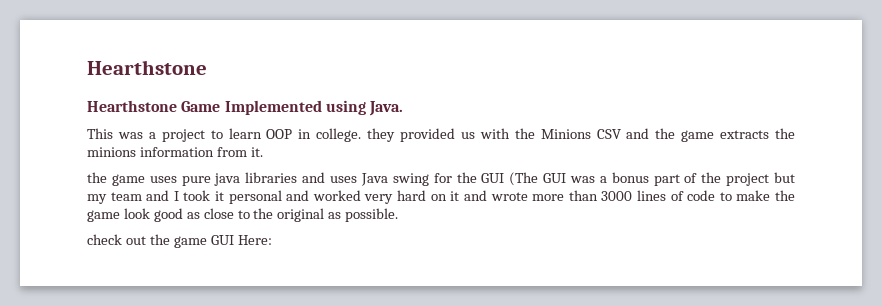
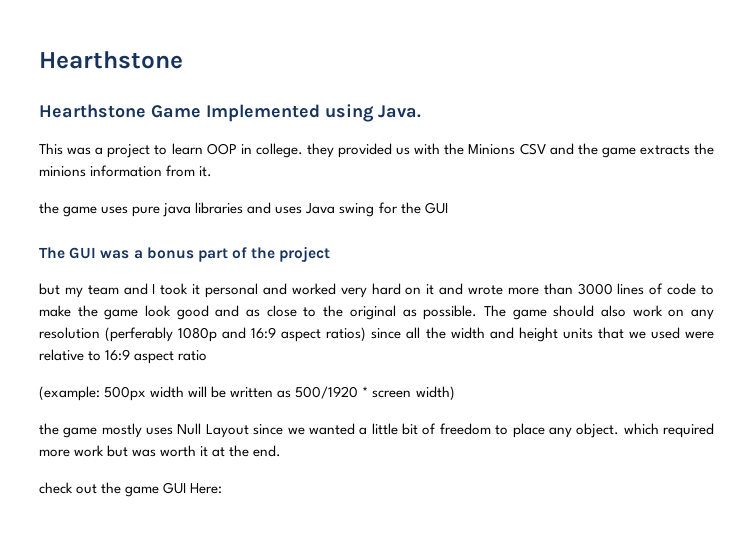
- the game uses pure java libraries and uses Java swing for the GUI (The GUI was a bonus part of the project but my team and I took it personal and worked very hard on it and wrote more than 3000 lines of code to make the game look good as close to the original as possible.
+ the game uses pure java libraries and uses Java swing for the GUI
+ The GUI was a bonus part of the project
+ but my team and I took it personal and worked very hard on it and wrote more than 3000 lines of code to make the game look good and as close to the original as possible. The game should also work on any resolution (perferably 1080p and 16:9 aspect ratios) since all the width and height units that we used were relative to 16:9 aspect ratio
+ (example: 500px width will be written as 500/1920 * screen width)
+ the game mostly uses Null Layout since we wanted a little bit of freedom to place any object. which required more work but was worth it at the end.

